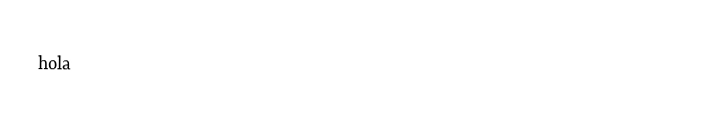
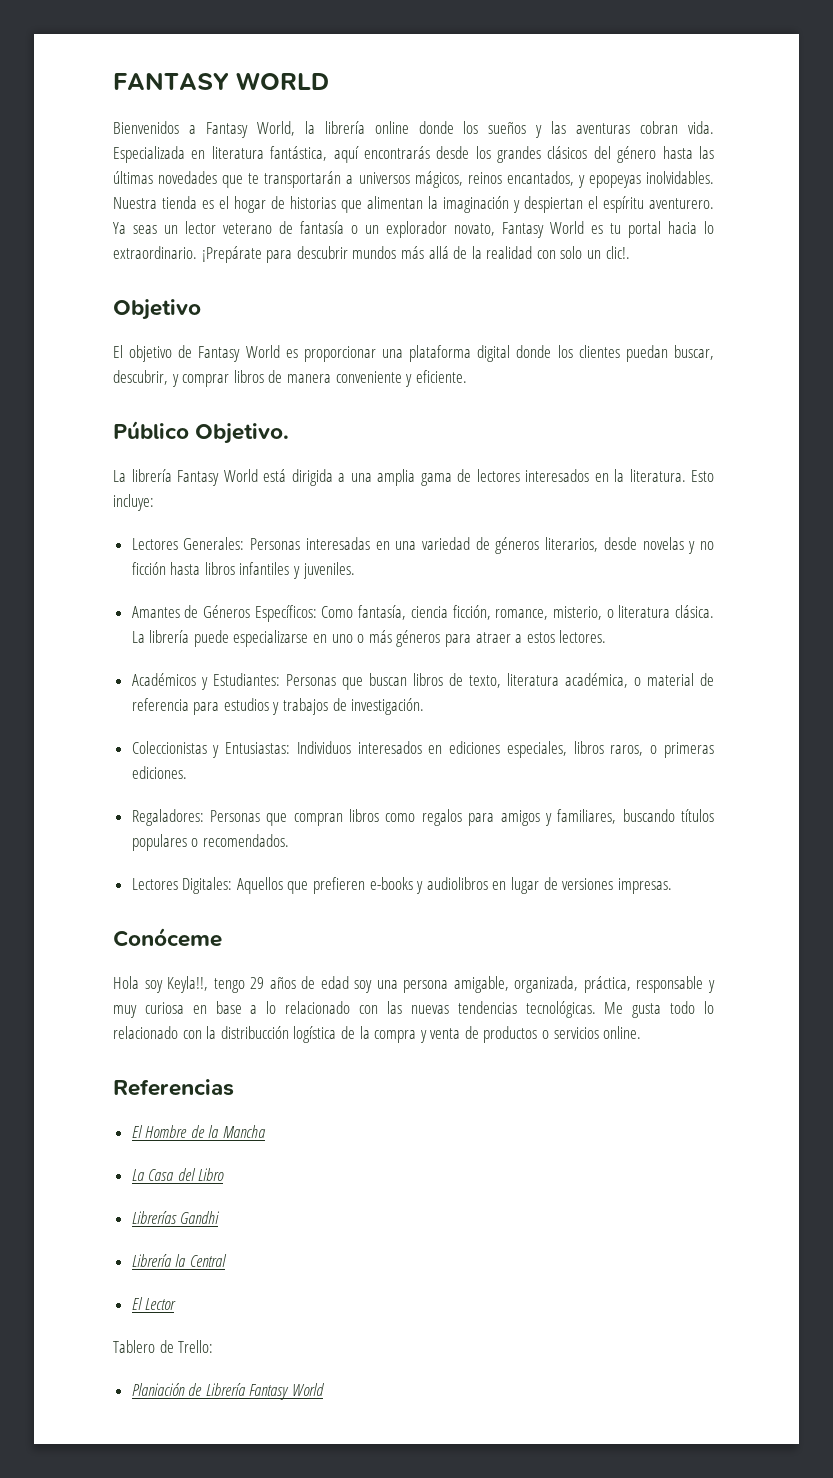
- hola
+ FANTASY WORLD
+ Bienvenidos a Fantasy World, la librería online donde los sueños y las aventuras cobran vida. Especializada en literatura fantástica, aquí encontrarás desde los grandes clásicos del género hasta las últimas novedades que te transportarán a universos mágicos, reinos encantados, y epopeyas inolvidables. Nuestra tienda es el hogar de historias que alimentan la imaginación y despiertan el espíritu aventurero. Ya seas un lector veterano de fantasía o un explorador novato, Fantasy World es tu portal hacia lo extraordinario. ¡Prepárate para descubrir mundos más allá de la realidad con solo un clic!.
+ Objetivo
+ El objetivo de Fantasy World es proporcionar una plataforma digital donde los clientes puedan buscar, descubrir, y comprar libros de manera conveniente y eficiente.
+ Público Objetivo.
+ La librería Fantasy World está dirigida a una amplia gama de lectores interesados en la literatura. Esto incluye:
+ Lectores Generales: Personas interesadas en una variedad de géneros literarios, desde novelas y no ficción hasta libros infantiles y juveniles.
+ Amantes de Géneros Específicos: Como fantasía, ciencia ficción, romance, misterio, o literatura clásica. La librería puede especializarse en uno o más géneros para atraer a estos lectores.
+ Académicos y Estudiantes: Personas que buscan libros de texto, literatura académica, o material de referencia para estudios y trabajos de investigación.
+ Coleccionistas y Entusiastas: Individuos interesados en ediciones especiales, libros raros, o primeras ediciones.
+ Regaladores: Personas que compran libros como regalos para amigos y familiares, buscando títulos populares o recomendados.
+ Lectores Digitales: Aquellos que prefieren e-books y audiolibros en lugar de versiones impresas.
+ Conóceme
+ Hola soy Keyla!!, tengo 29 años de edad soy una persona amigable, organizada, práctica, responsable y muy curiosa en base a lo relacionado con las nuevas tendencias tecnológicas. Me gusta todo lo relacionado con la distribucción logística de la compra y venta de productos o servicios online.
+ Referencias
+ El Hombre de la Mancha
+ La Casa del Libro
+ Librerías Gandhi
+ Librería la Central
+ El Lector
+ Tablero de Trello:
+ Planiación de Librería Fantasy World

